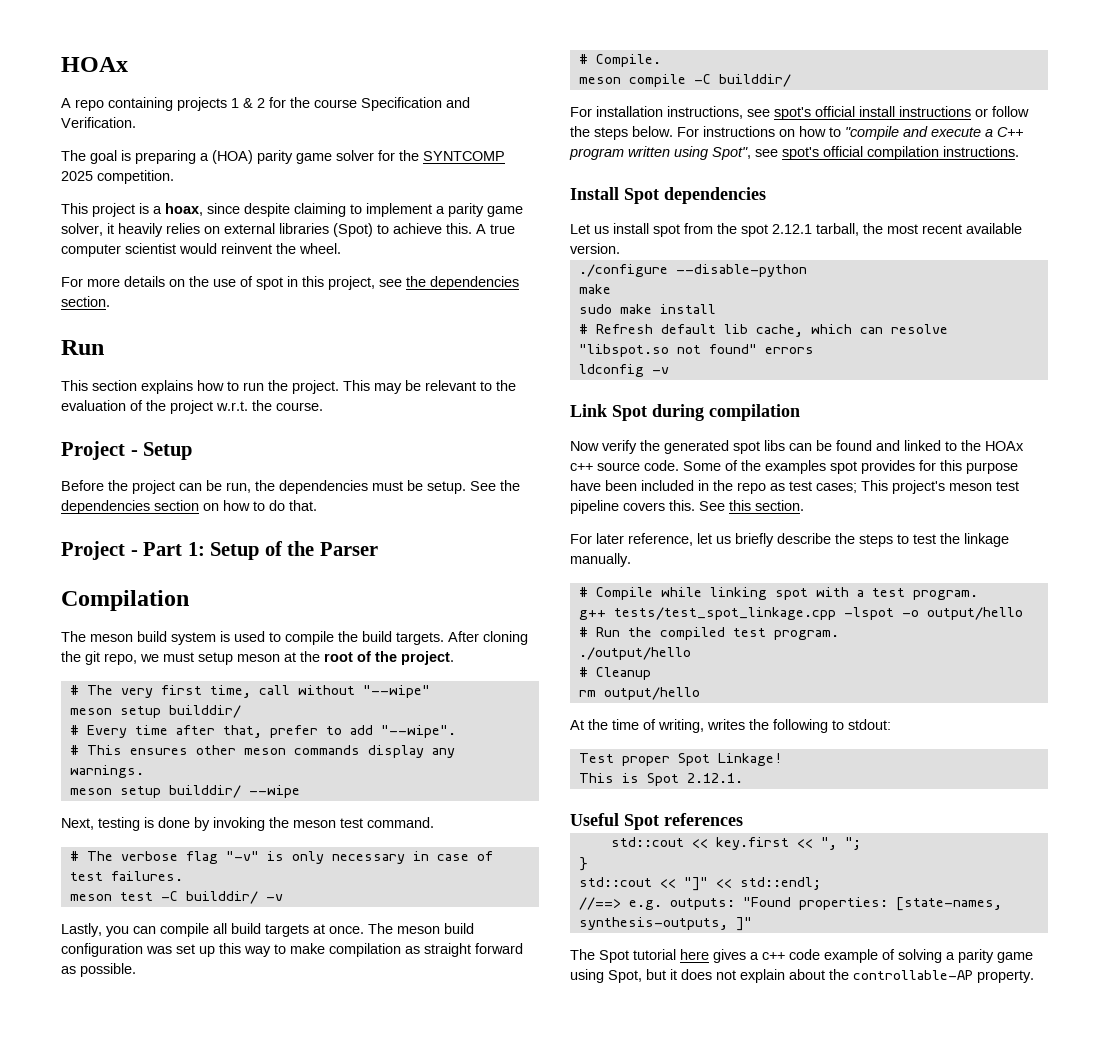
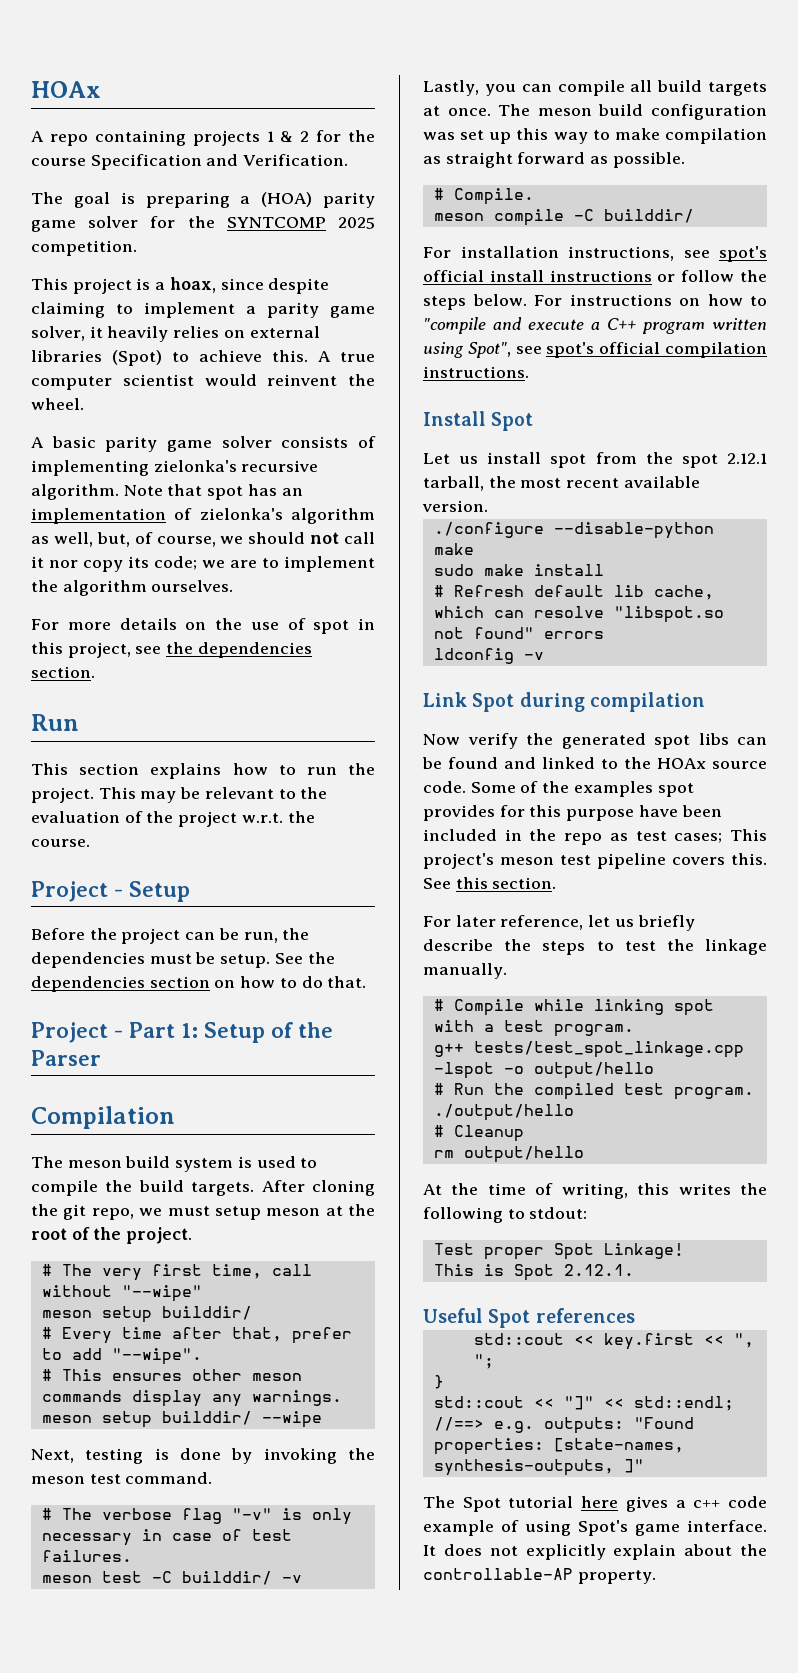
+ A basic parity game solver consists of implementing zielonka's recursive algorithm. Note that spot has an implementation of zielonka's algorithm as well, but, of course, we should not call it nor copy its code; we are to implement the algorithm ourselves.
- Install Spot dependencies
+ Install Spot
- Now verify the generated spot libs can be found and linked to the HOAx c++ source code.
+ Now verify the generated spot libs can be found and linked to the HOAx source code.
- At the time of writing, writes the following to stdout:
+ At the time of writing, this writes the following to stdout:
- The Spot tutorial here gives a c++ code example of solving a parity game using Spot, but it does not explain about the controllable-AP property.
+ The Spot tutorial here gives a c++ code example of using Spot's game interface. It does not explicitly explain about the controllable-AP property.

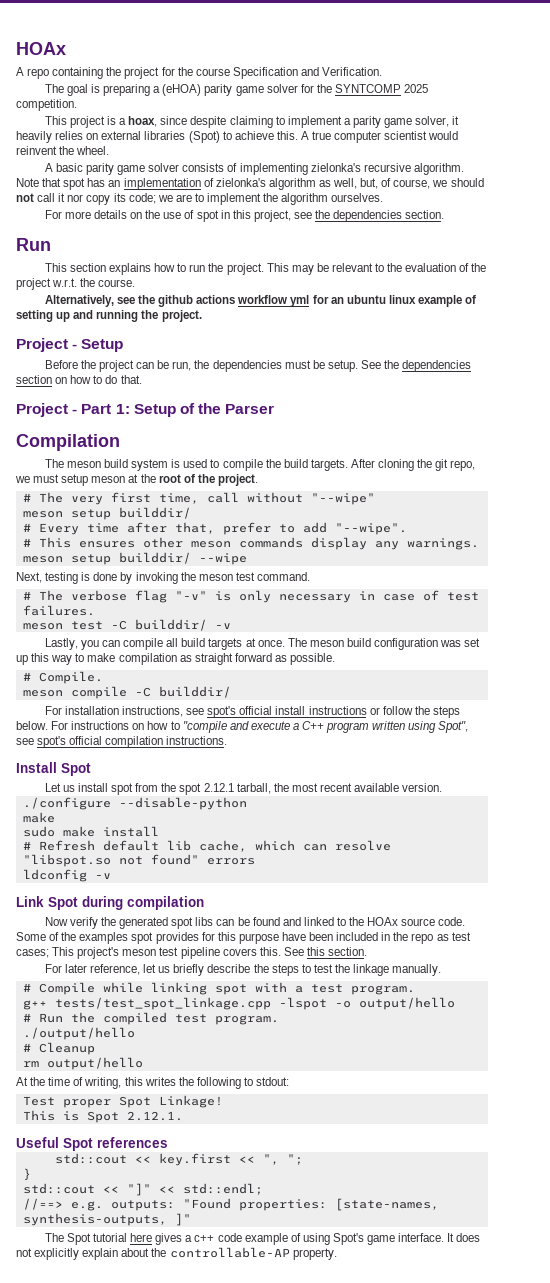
- A repo containing projects 1 & 2 for the course Specification and Verification.
+ A repo containing the project for the course Specification and Verification.
- The goal is preparing a (HOA) parity game solver for the SYNTCOMP 2025 competition.
+ The goal is preparing a (eHOA) parity game solver for the SYNTCOMP 2025 competition.
+ Alternatively, see the github actions workflow yml for an ubuntu linux example of setting up and running the project.

